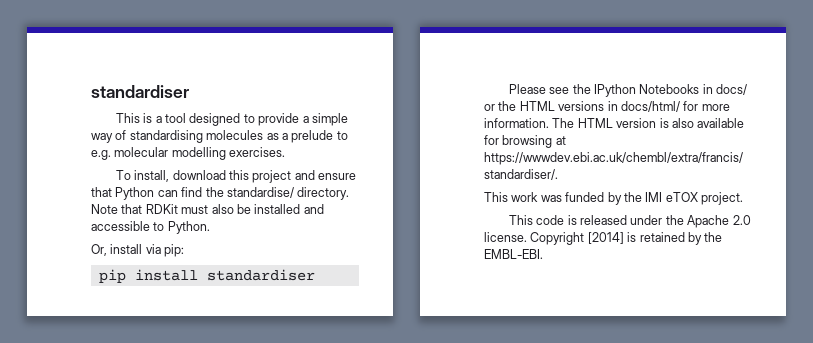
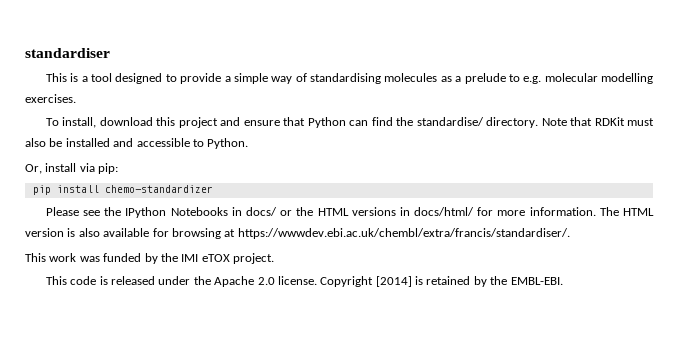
- pip install standardiser
+ pip install chemo-standardizer

